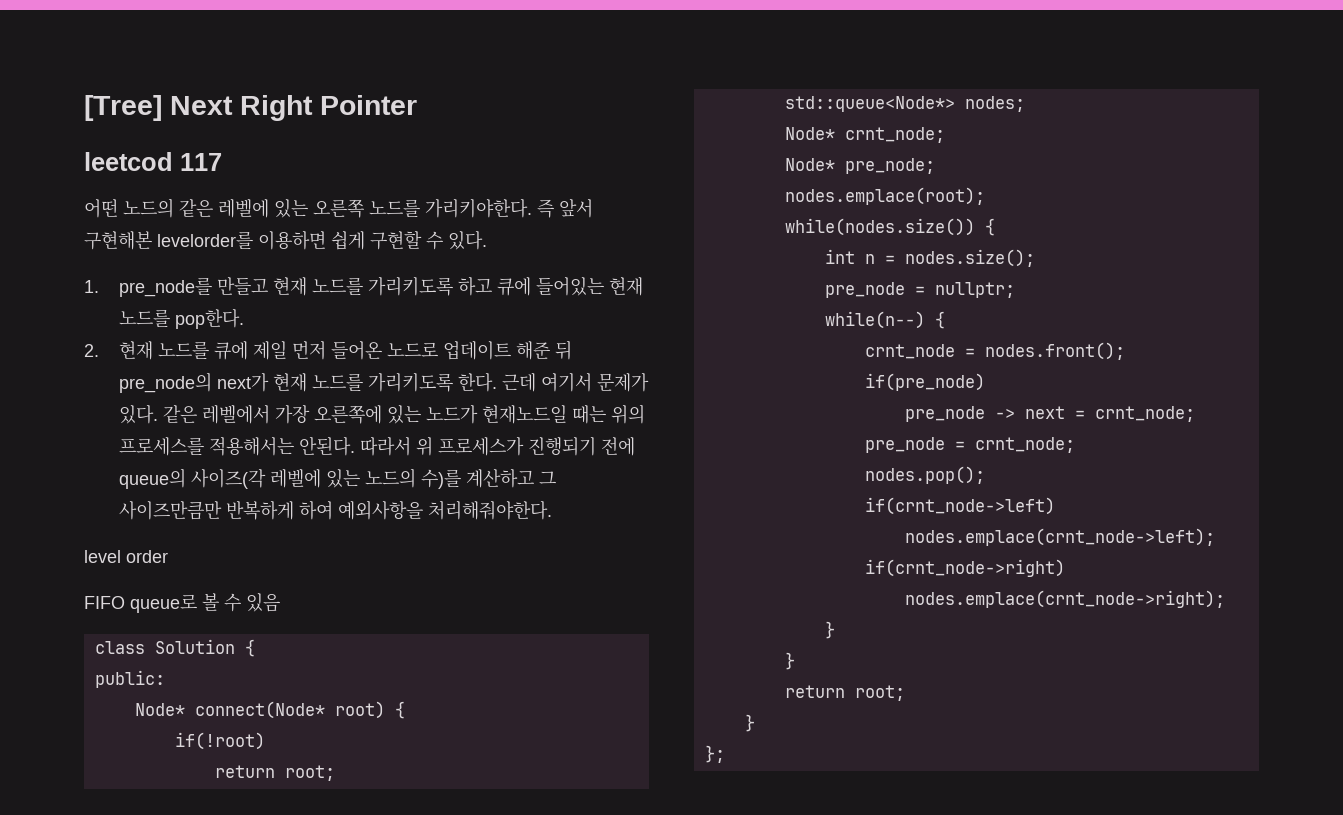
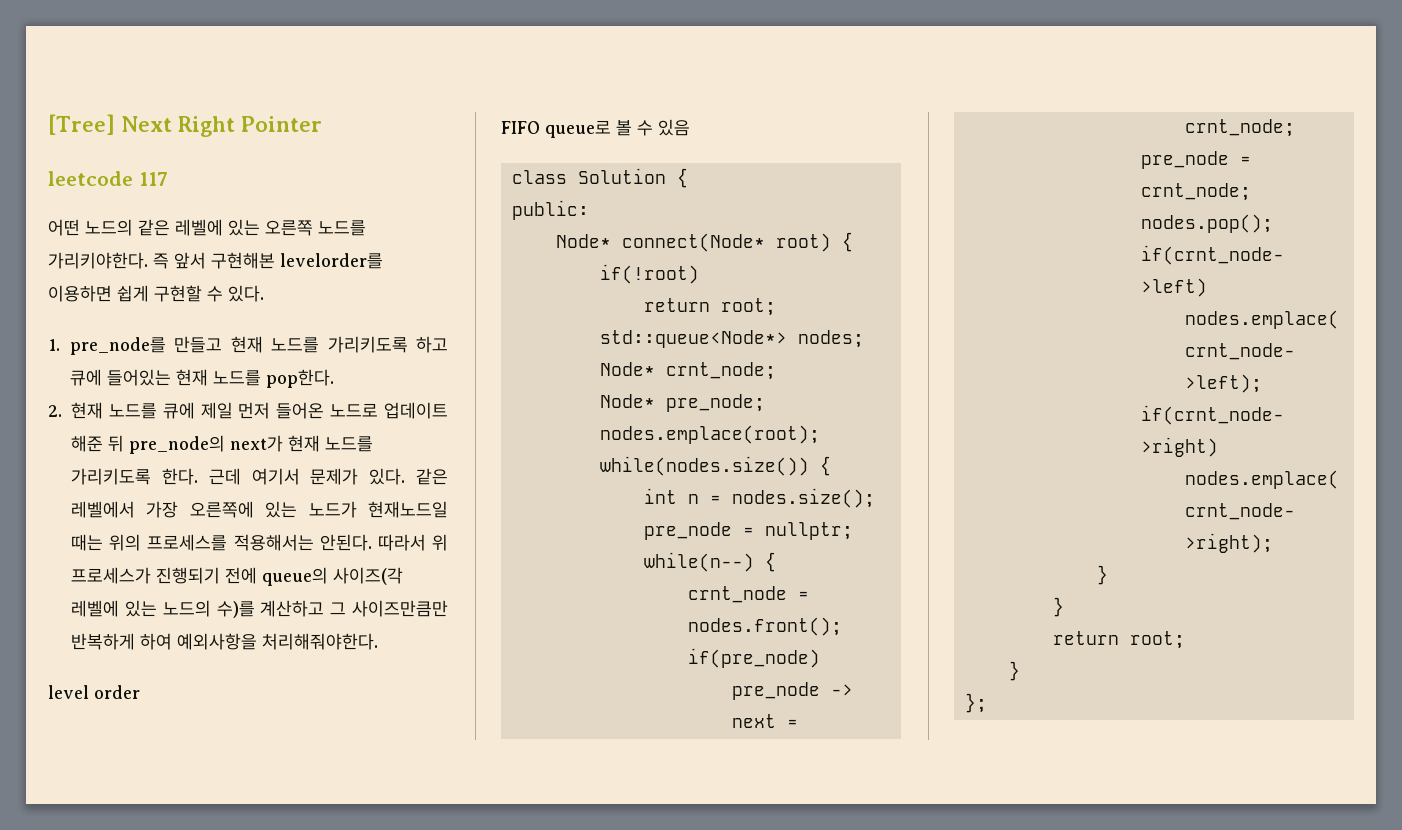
- leetcod 117
+ leetcode 117

